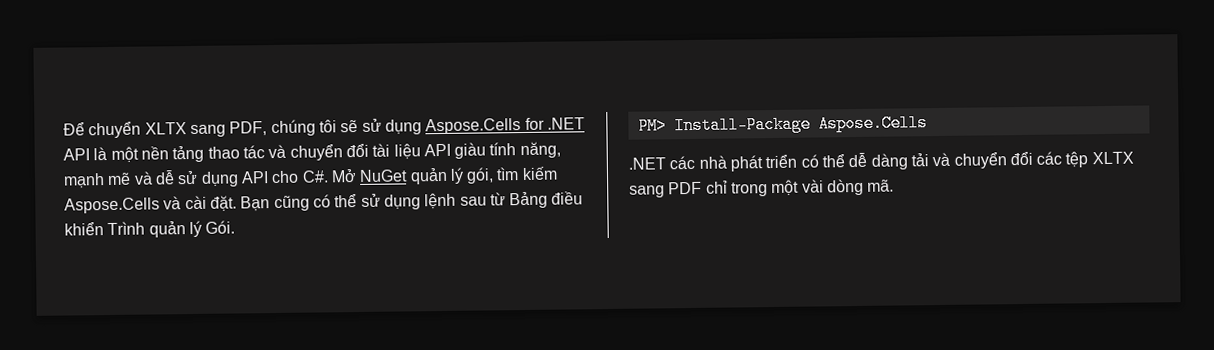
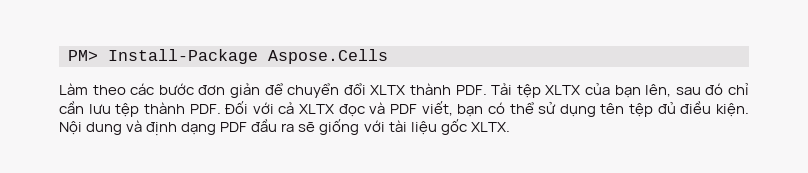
- Để chuyển XLTX sang PDF, chúng tôi sẽ sử dụng Aspose.Cells for .NET API là một nền tảng thao tác và chuyển đổi tài liệu API giàu tính năng, mạnh mẽ và dễ sử dụng API cho C#. Mở NuGet quản lý gói, tìm kiếm Aspose.Cells và cài đặt. Bạn cũng có thể sử dụng lệnh sau từ Bảng điều khiển Trình quản lý Gói.
  PM> Install-Package Aspose.Cells
- .NET các nhà phát triển có thể dễ dàng tải và chuyển đổi các tệp XLTX sang PDF chỉ trong một vài dòng mã.
+ Làm theo các bước đơn giản để chuyển đổi XLTX thành PDF. Tải tệp XLTX của bạn lên, sau đó chỉ cần lưu tệp thành PDF. Đối với cả XLTX đọc và PDF viết, bạn có thể sử dụng tên tệp đủ điều kiện. Nội dung và định dạng PDF đầu ra sẽ giống với tài liệu gốc XLTX.

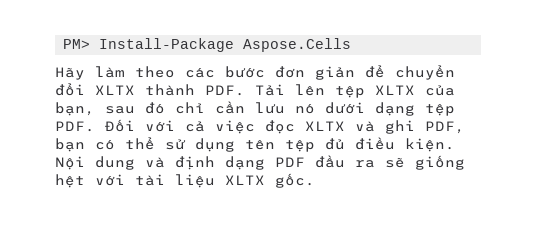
- Làm theo các bước đơn giản để chuyển đổi XLTX thành PDF. Tải tệp XLTX của bạn lên, sau đó chỉ cần lưu tệp thành PDF. Đối với cả XLTX đọc và PDF viết, bạn có thể sử dụng tên tệp đủ điều kiện.
+ Hãy làm theo các bước đơn giản để chuyển đổi XLTX thành PDF. Tải lên tệp XLTX của bạn, sau đó chỉ cần lưu nó dưới dạng tệp PDF. Đối với cả việc đọc XLTX và ghi PDF, bạn có thể sử dụng tên tệp đủ điều kiện.
- Nội dung và định dạng PDF đầu ra sẽ giống với tài liệu gốc XLTX.
+ Nội dung và định dạng PDF đầu ra sẽ giống hệt với tài liệu XLTX gốc.

